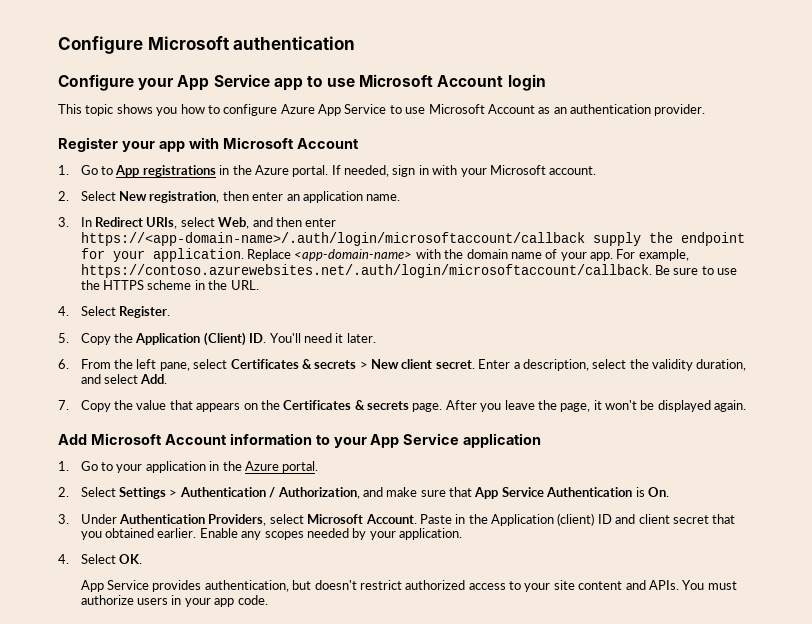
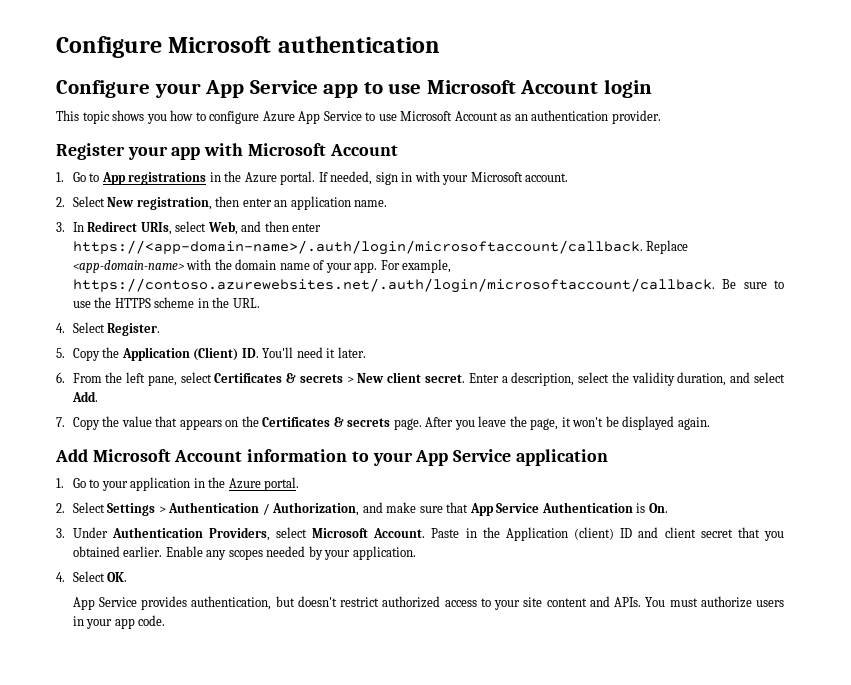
- 3. In Redirect URIs, select Web, and then enter https://<app-domain-name>/.auth/login/microsoftaccount/callback supply the endpoint for your application. Replace <app-domain-name> with the domain name of your app.
+ 3. In Redirect URIs, select Web, and then enter https://<app-domain-name>/.auth/login/microsoftaccount/callback. Replace <app-domain-name> with the domain name of your app.

